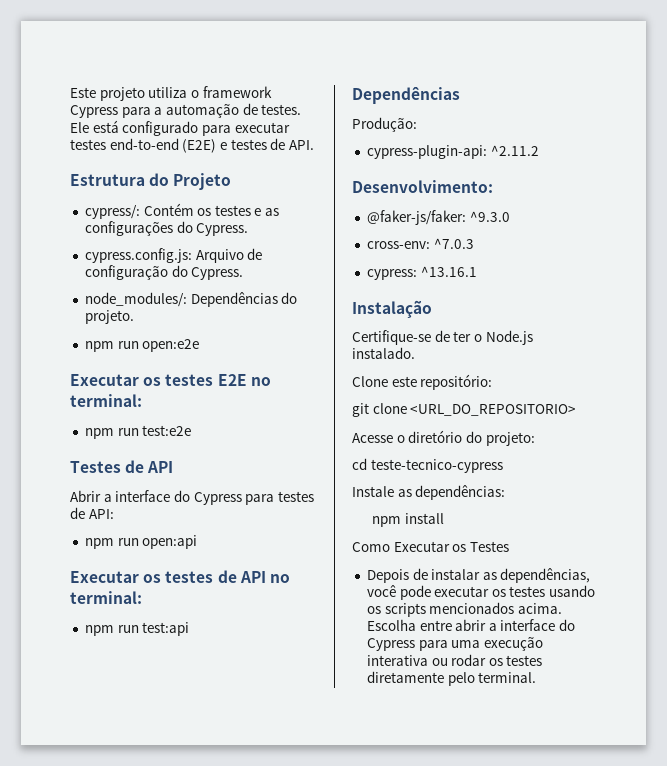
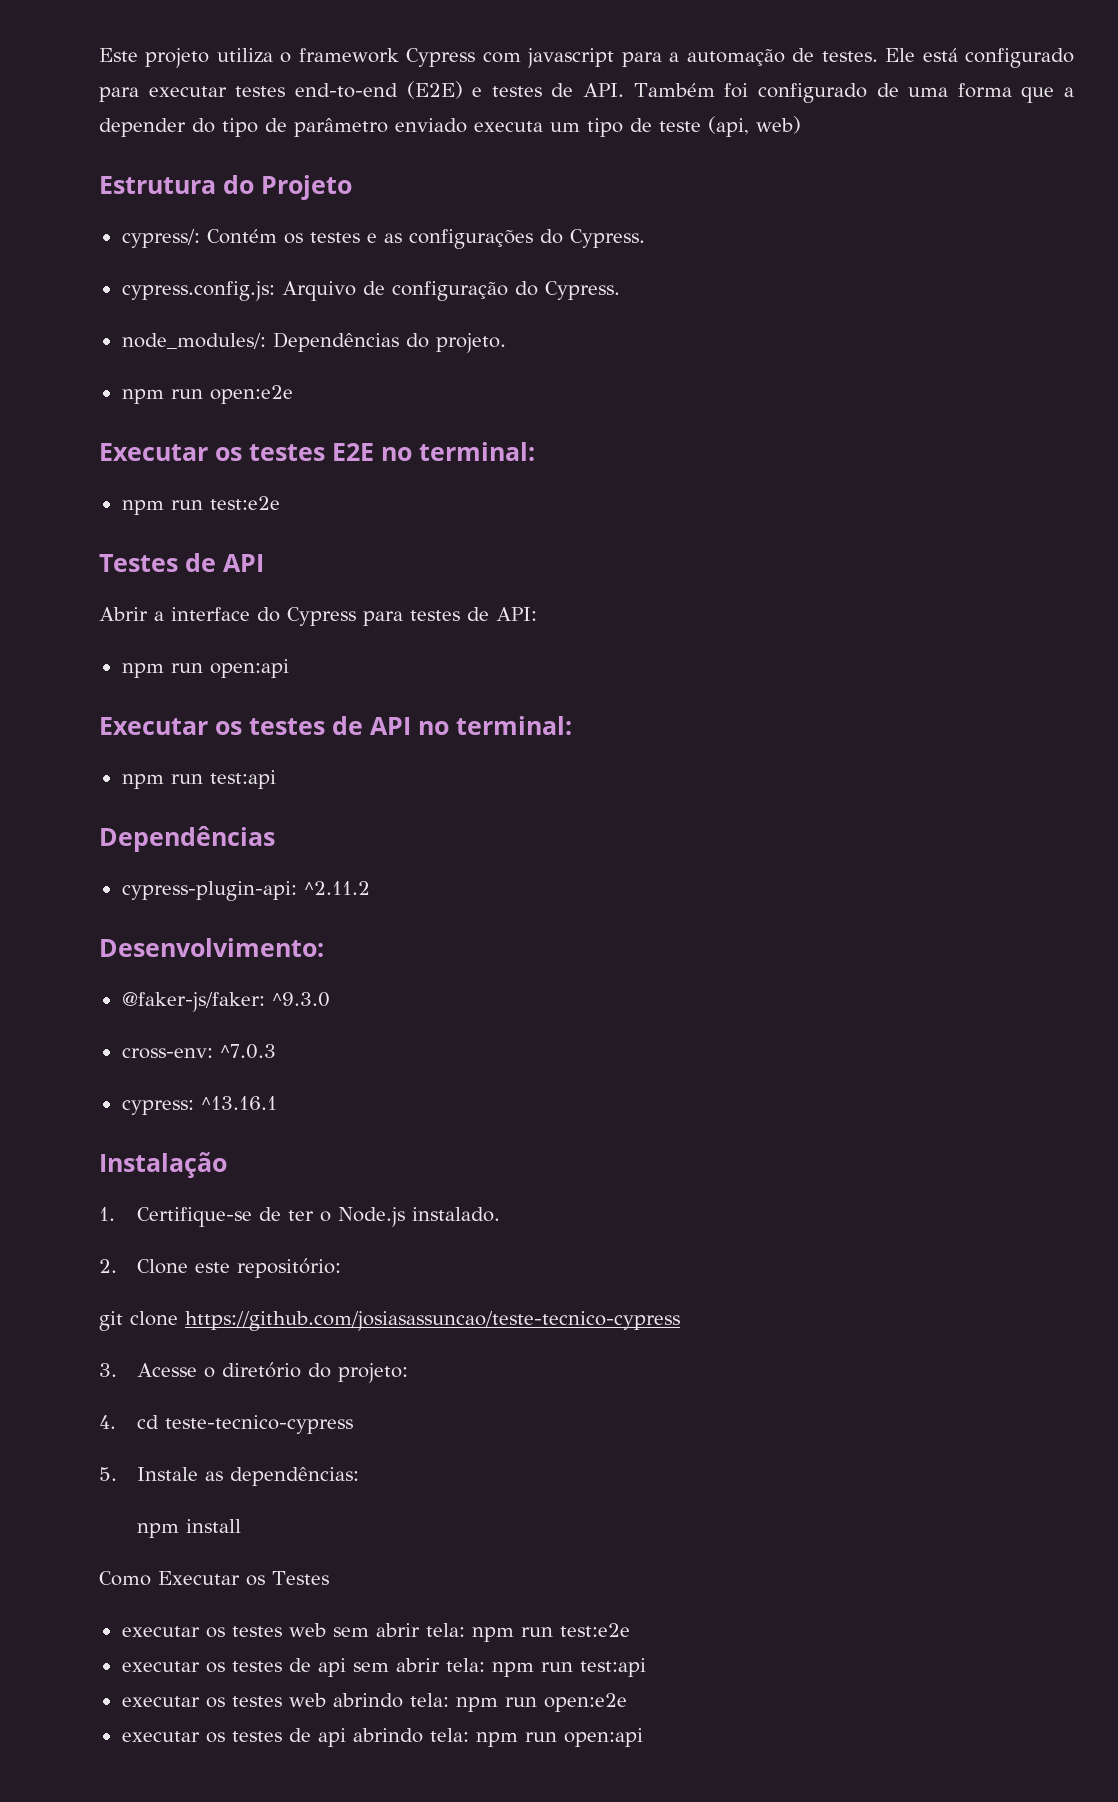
- Este projeto utiliza o framework Cypress para a automação de testes.
+ Este projeto utiliza o framework Cypress com javascript para a automação de testes.
- Ele está configurado para executar testes end-to-end (E2E) e testes de API.
+ Ele está configurado para executar testes end-to-end (E2E) e testes de API. Também foi configurado de uma forma que a depender do tipo de parâmetro enviado executa um tipo de teste (api, web)
- Produção:
- Certifique-se de ter o Node.js instalado.
+ 1. Certifique-se de ter o Node.js instalado.
- Clone este repositório:
+ 2. Clone este repositório:
- git clone <URL_DO_REPOSITORIO>
- Acesse o diretório do projeto:
+ git clone https://github.com/josiasassuncao/teste-tecnico-cypress
+ 3. Acesse o diretório do projeto:
- cd teste-tecnico-cypress
+ 4. cd teste-tecnico-cypress
- Instale as dependências:
+ 5. Instale as dependências:
- Depois de instalar as dependências, você pode executar os testes usando os scripts mencionados acima. Escolha entre abrir a interface do Cypress para uma execução interativa ou rodar os testes diretamente pelo terminal.
+ executar os testes web sem abrir tela: npm run test:e2e
+ executar os testes de api sem abrir tela: npm run test:api
+ executar os testes web abrindo tela: npm run open:e2e
+ executar os testes de api abrindo tela: npm run open:api

